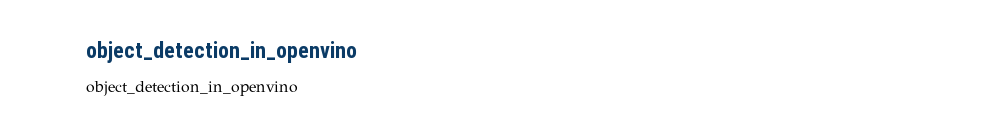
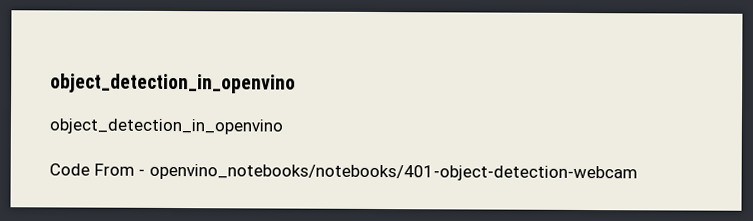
+ Code From - openvino_notebooks/notebooks/401-object-detection-webcam

